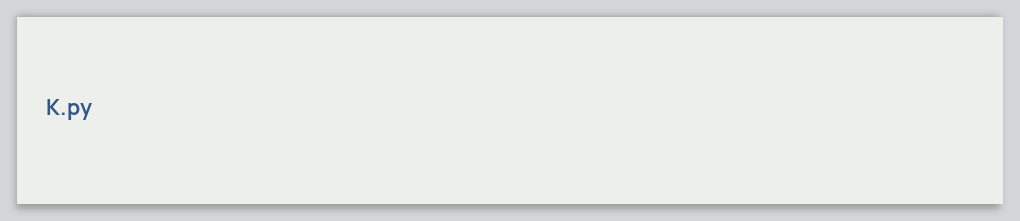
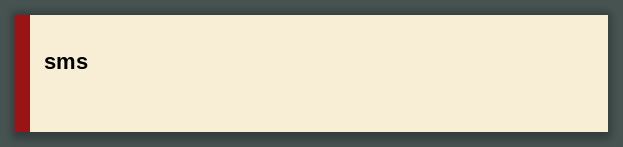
- K.py
+ sms

